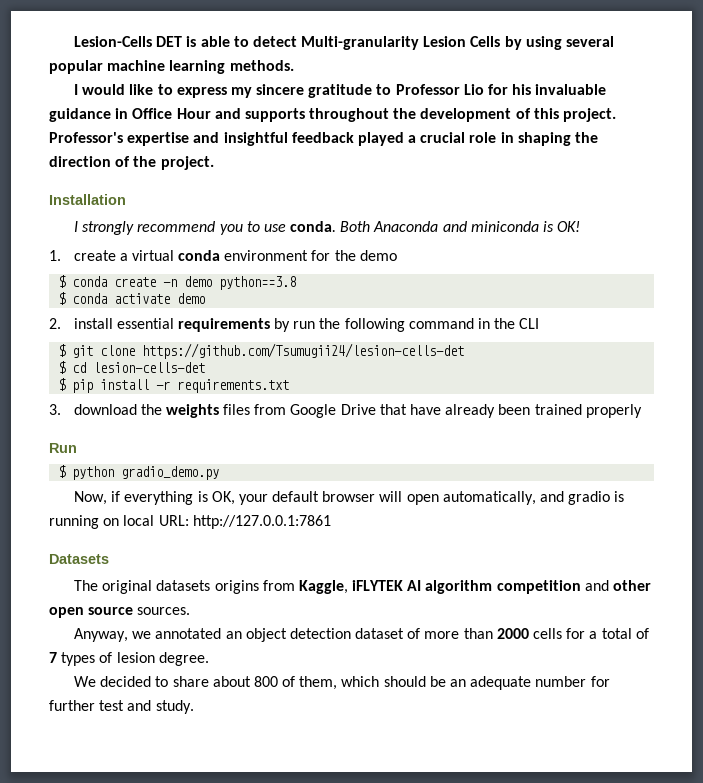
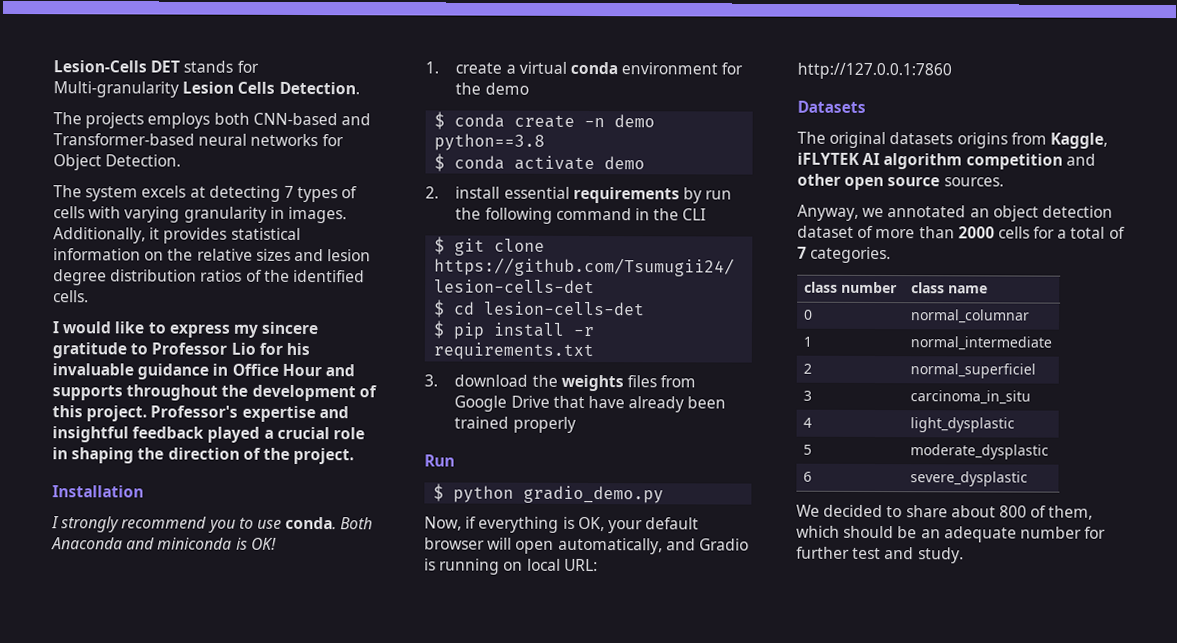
- Lesion-Cells DET is able to detect Multi-granularity Lesion Cells by using several popular machine learning methods.
+ Lesion-Cells DET stands for Multi-granularity Lesion Cells Detection.
+ The projects employs both CNN-based and Transformer-based neural networks for Object Detection.
+ The system excels at detecting 7 types of cells with varying granularity in images. Additionally, it provides statistical information on the relative sizes and lesion degree distribution ratios of the identified cells.
- Now, if everything is OK, your default browser will open automatically, and gradio is running on local URL: http://127.0.0.1:7861
+ Now, if everything is OK, your default browser will open automatically, and Gradio is running on local URL: http://127.0.0.1:7860
- Anyway, we annotated an object detection dataset of more than 2000 cells for a total of 7 types of lesion degree.
+ Anyway, we annotated an object detection dataset of more than 2000 cells for a total of 7 categories.
+ class number | class name
+ 0 | normal_columnar
+ 1 | normal_intermediate
+ 2 | normal_superficiel
+ 3 | carcinoma_in_situ
+ 4 | light_dysplastic
+ 5 | moderate_dysplastic
+ 6 | severe_dysplastic

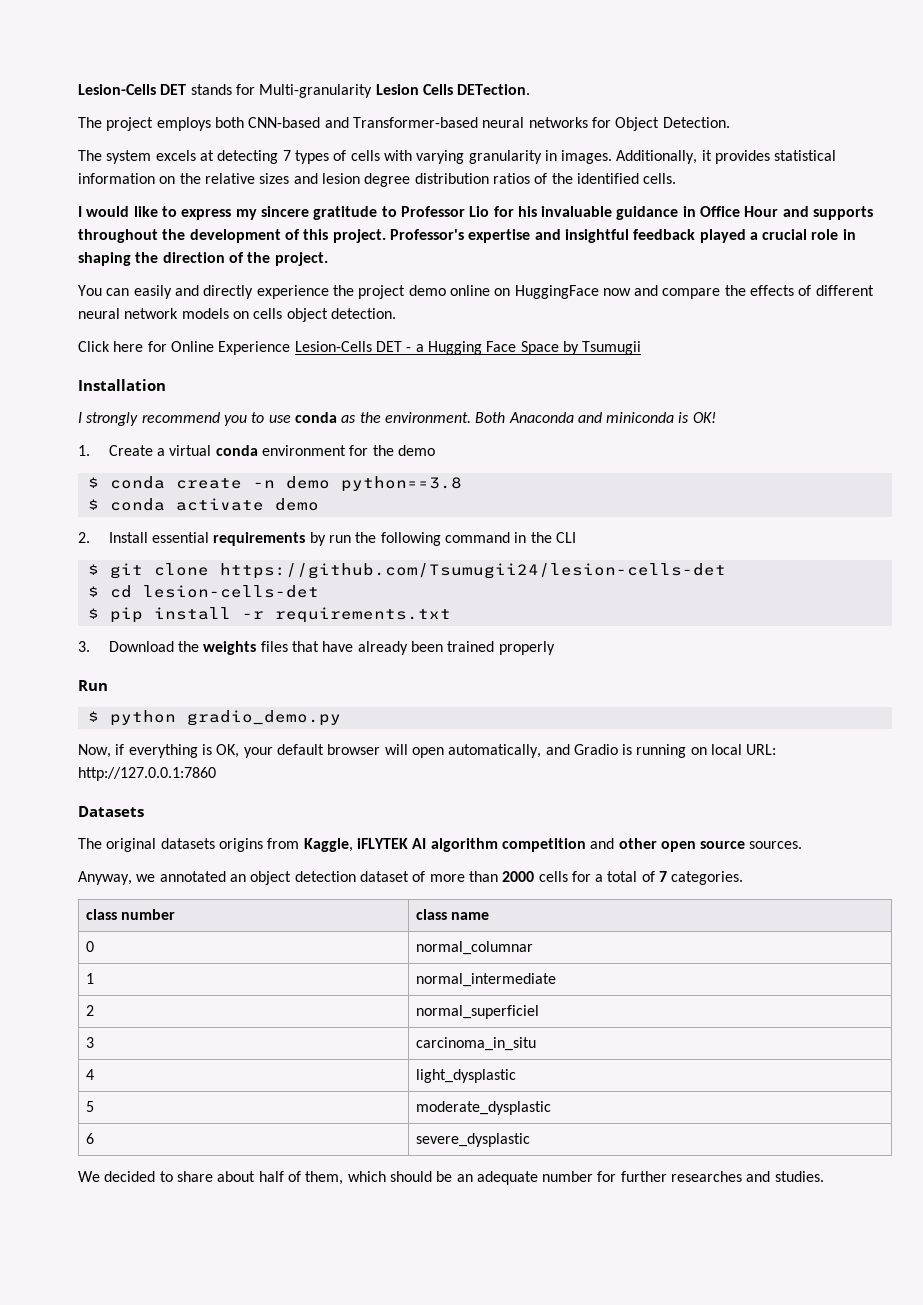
- Lesion-Cells DET stands for Multi-granularity Lesion Cells Detection.
- The projects employs both CNN-based and Transformer-based neural networks for Object Detection.
+ Lesion-Cells DET stands for Multi-granularity Lesion Cells DETection.
+ The project employs both CNN-based and Transformer-based neural networks for Object Detection.
+ You can easily and directly experience the project demo online on HuggingFace now and compare the effects of different neural network models on cells object detection.
+ Click here for Online Experience Lesion-Cells DET - a Hugging Face Space by Tsumugii
- I strongly recommend you to use conda.
+ I strongly recommend you to use conda as the environment.
- 1. create a virtual conda environment for the demo
+ 1. Create a virtual conda environment for the demo
- 2. install essential requirements by run the following command in the CLI
+ 2. Install essential requirements by run the following command in the CLI
- 3. download the weights files from Google Drive that have already been trained properly
+ 3. Download the weights files that have already been trained properly
- We decided to share about 800 of them, which should be an adequate number for further test and study.
+ We decided to share about half of them, which should be an adequate number for further researches and studies.

